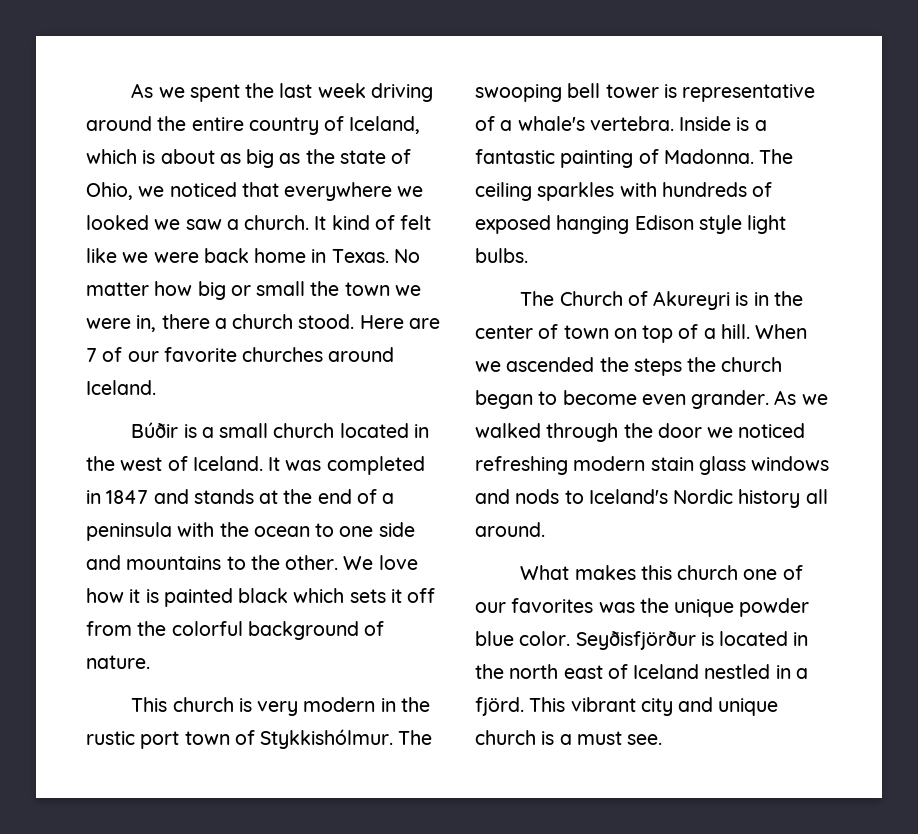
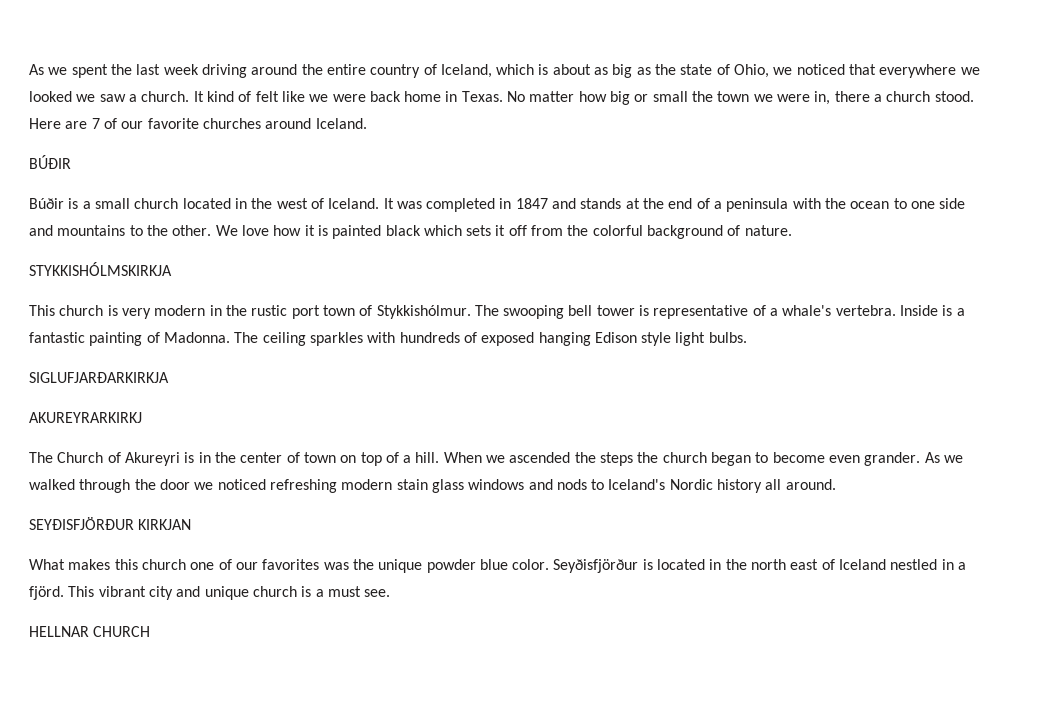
+ BÚÐIR
+ STYKKISHÓLMSKIRKJA
+ SIGLUFJARÐARKIRKJA
+ AKUREYRARKIRKJ
+ SEYÐISFJÖRÐUR KIRKJAN
+ HELLNAR CHURCH

